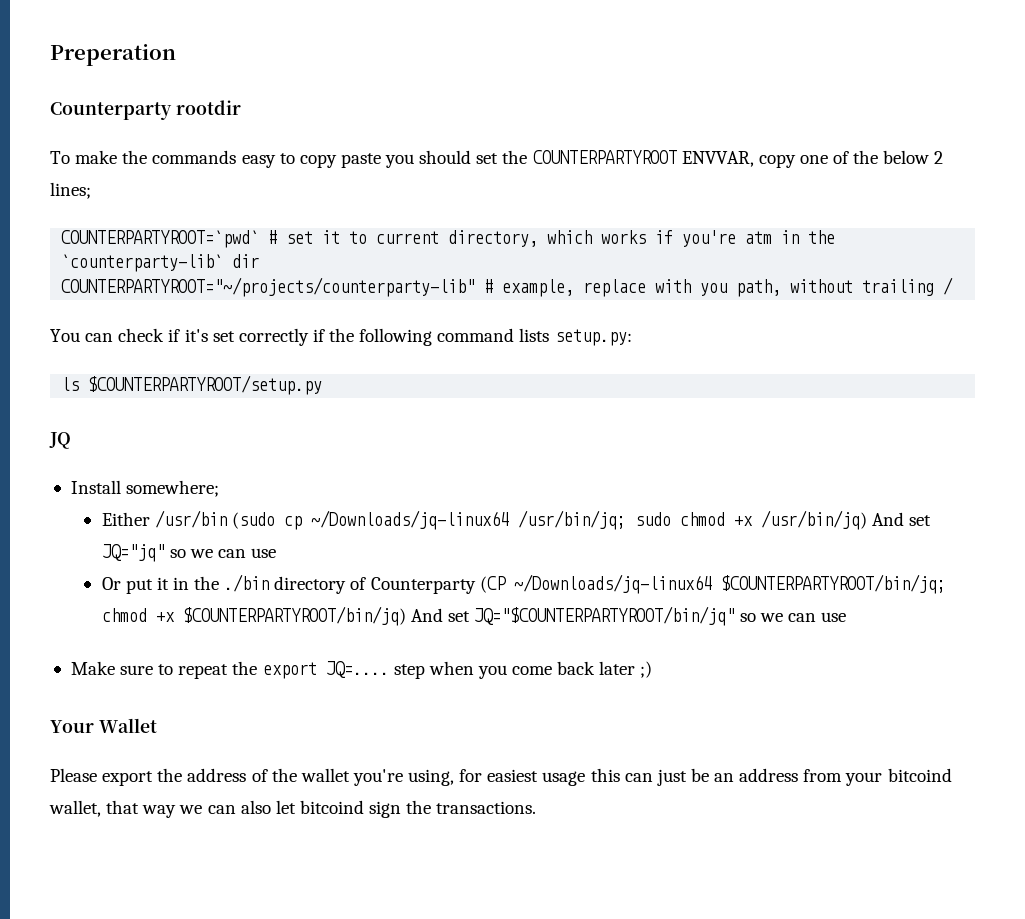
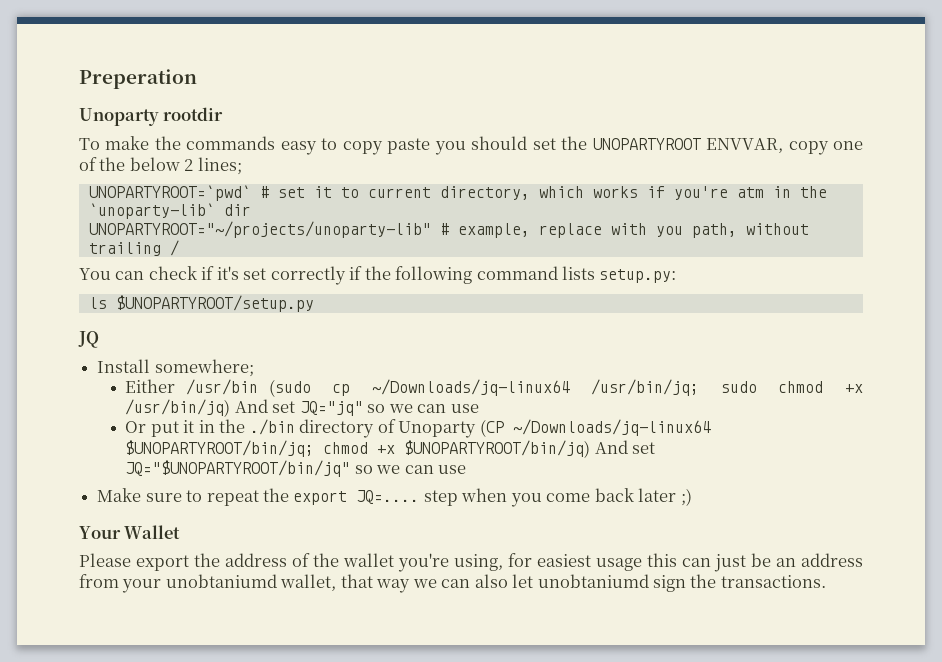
- Counterparty rootdir
+ Unoparty rootdir
- To make the commands easy to copy paste you should set the COUNTERPARTYROOT ENVVAR, copy one of the below 2 lines;
+ To make the commands easy to copy paste you should set the UNOPARTYROOT ENVVAR, copy one of the below 2 lines;
- COUNTERPARTYROOT=`pwd` # set it to current directory, which works if you're atm in the `counterparty-lib` dir
+ UNOPARTYROOT=`pwd` # set it to current directory, which works if you're atm in the `unoparty-lib` dir
- COUNTERPARTYROOT="~/projects/counterparty-lib" # example, replace with you path, without trailing /
+ UNOPARTYROOT="~/projects/unoparty-lib" # example, replace with you path, without trailing /
- ls $COUNTERPARTYROOT/setup.py
+ ls $UNOPARTYROOT/setup.py
- Or put it in the ./bin directory of Counterparty (CP ~/Downloads/jq-linux64 $COUNTERPARTYROOT/bin/jq; chmod +x $COUNTERPARTYROOT/bin/jq) And set JQ="$COUNTERPARTYROOT/bin/jq" so we can use
+ Or put it in the ./bin directory of Unoparty (CP ~/Downloads/jq-linux64 $UNOPARTYROOT/bin/jq; chmod +x $UNOPARTYROOT/bin/jq) And set JQ="$UNOPARTYROOT/bin/jq" so we can use
- Please export the address of the wallet you're using, for easiest usage this can just be an address from your bitcoind wallet, that way we can also let bitcoind sign the transactions.
+ Please export the address of the wallet you're using, for easiest usage this can just be an address from your unobtaniumd wallet, that way we can also let unobtaniumd sign the transactions.

